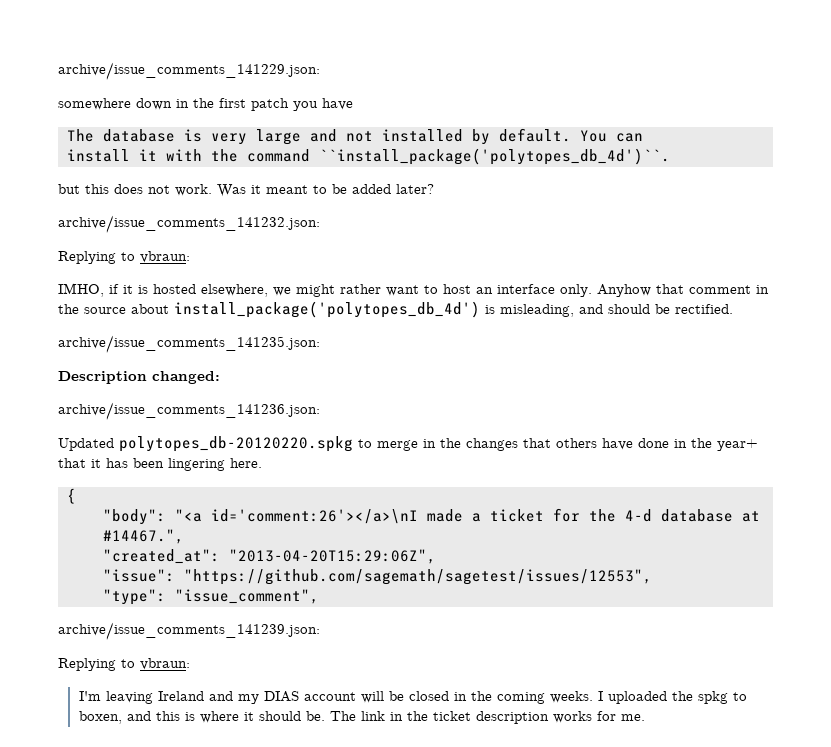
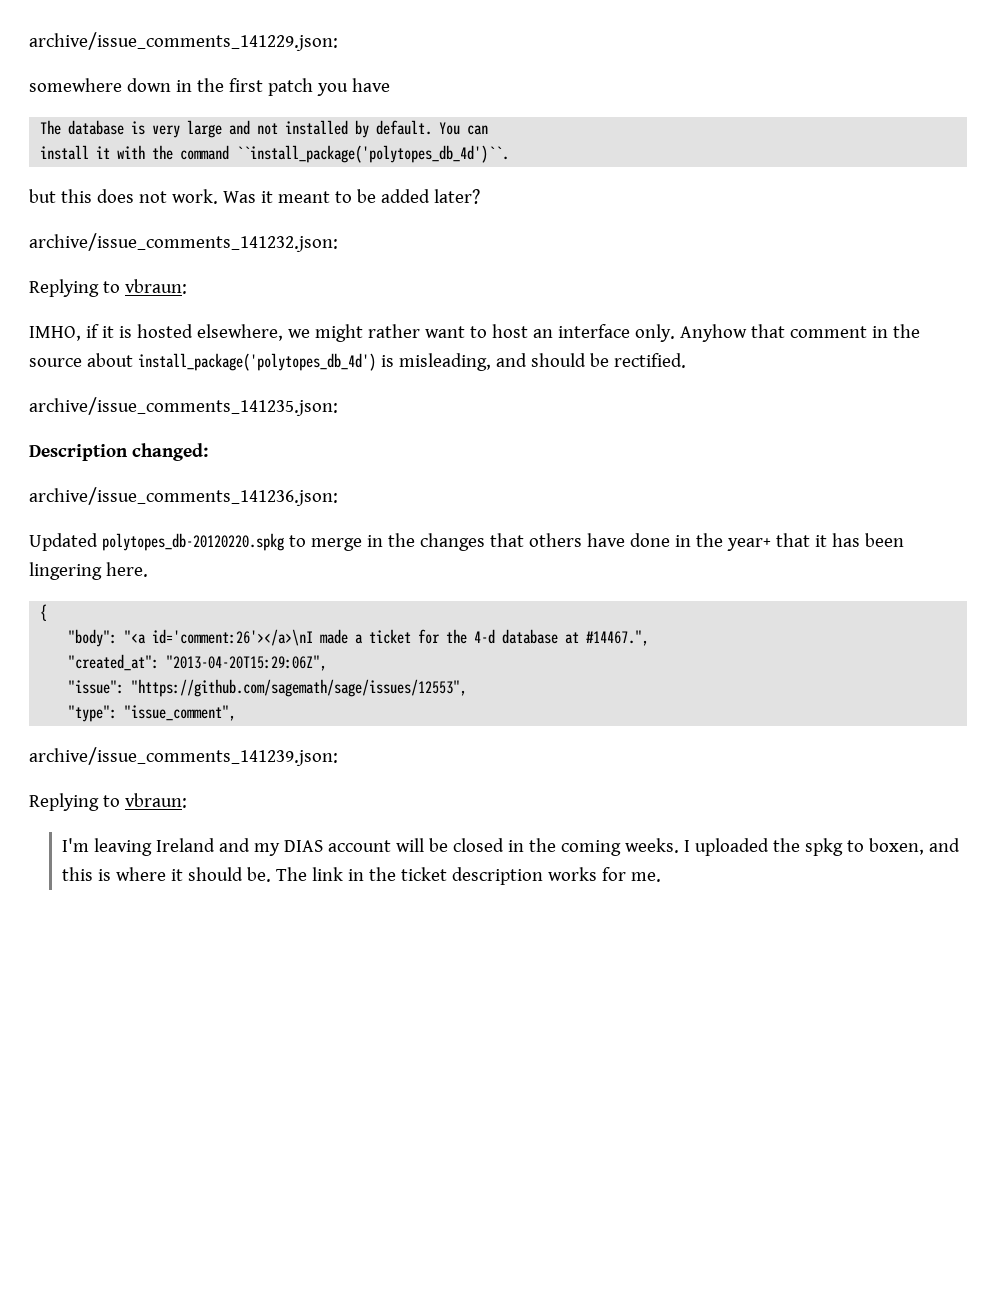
- "issue": "https://github.com/sagemath/sagetest/issues/12553",
+ "issue": "https://github.com/sagemath/sage/issues/12553",

